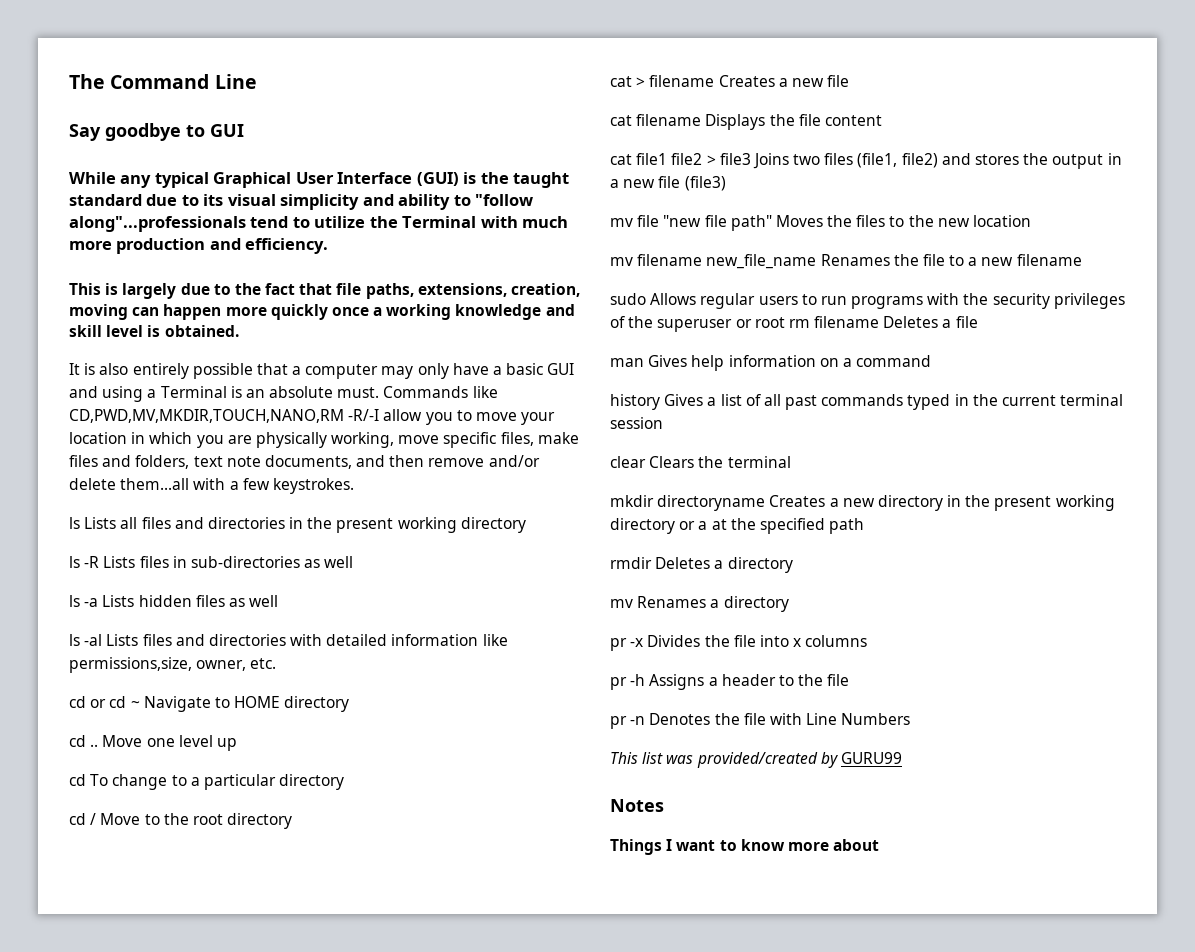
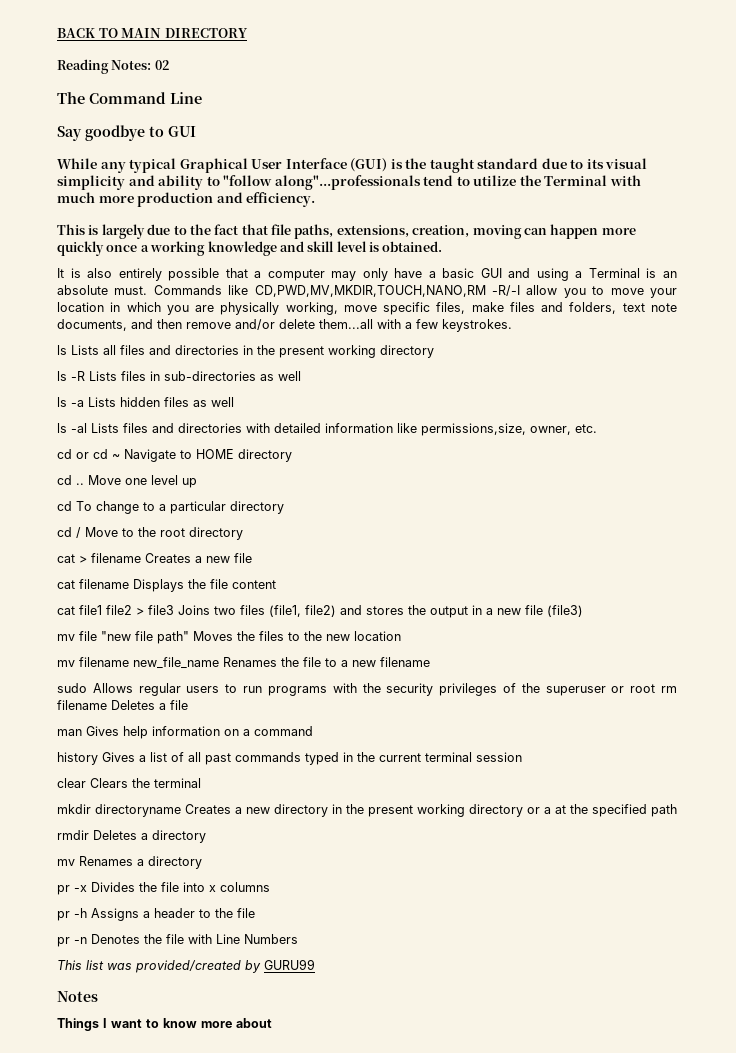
+ BACK TO MAIN DIRECTORY
+ Reading Notes: 02

